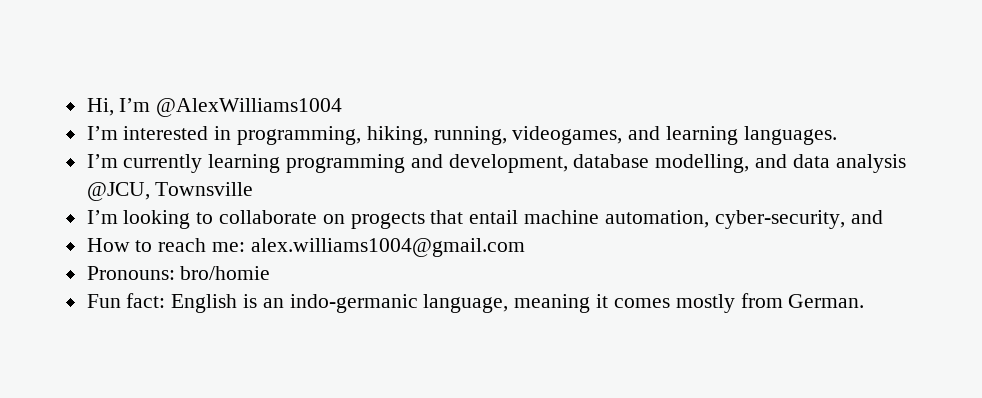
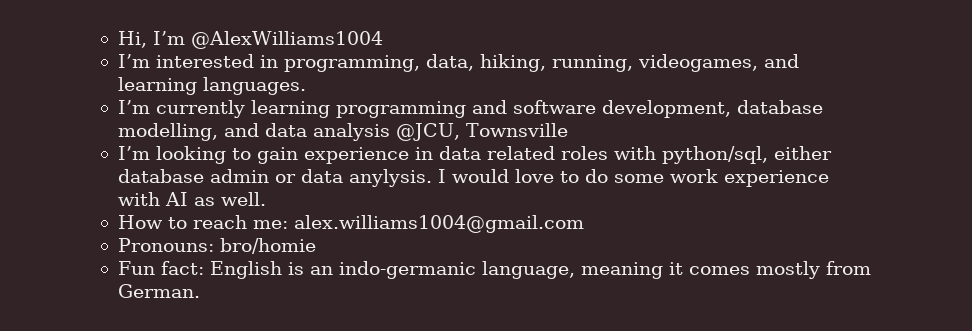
- I’m interested in programming, hiking, running, videogames, and learning languages.
+ I’m interested in programming, data, hiking, running, videogames, and learning languages.
- I’m currently learning programming and development, database modelling, and data analysis @JCU, Townsville
+ I’m currently learning programming and software development, database modelling, and data analysis @JCU, Townsville
- I’m looking to collaborate on progects that entail machine automation, cyber-security, and
+ I’m looking to gain experience in data related roles with python/sql, either database admin or data anylysis. I would love to do some work experience with AI as well.

